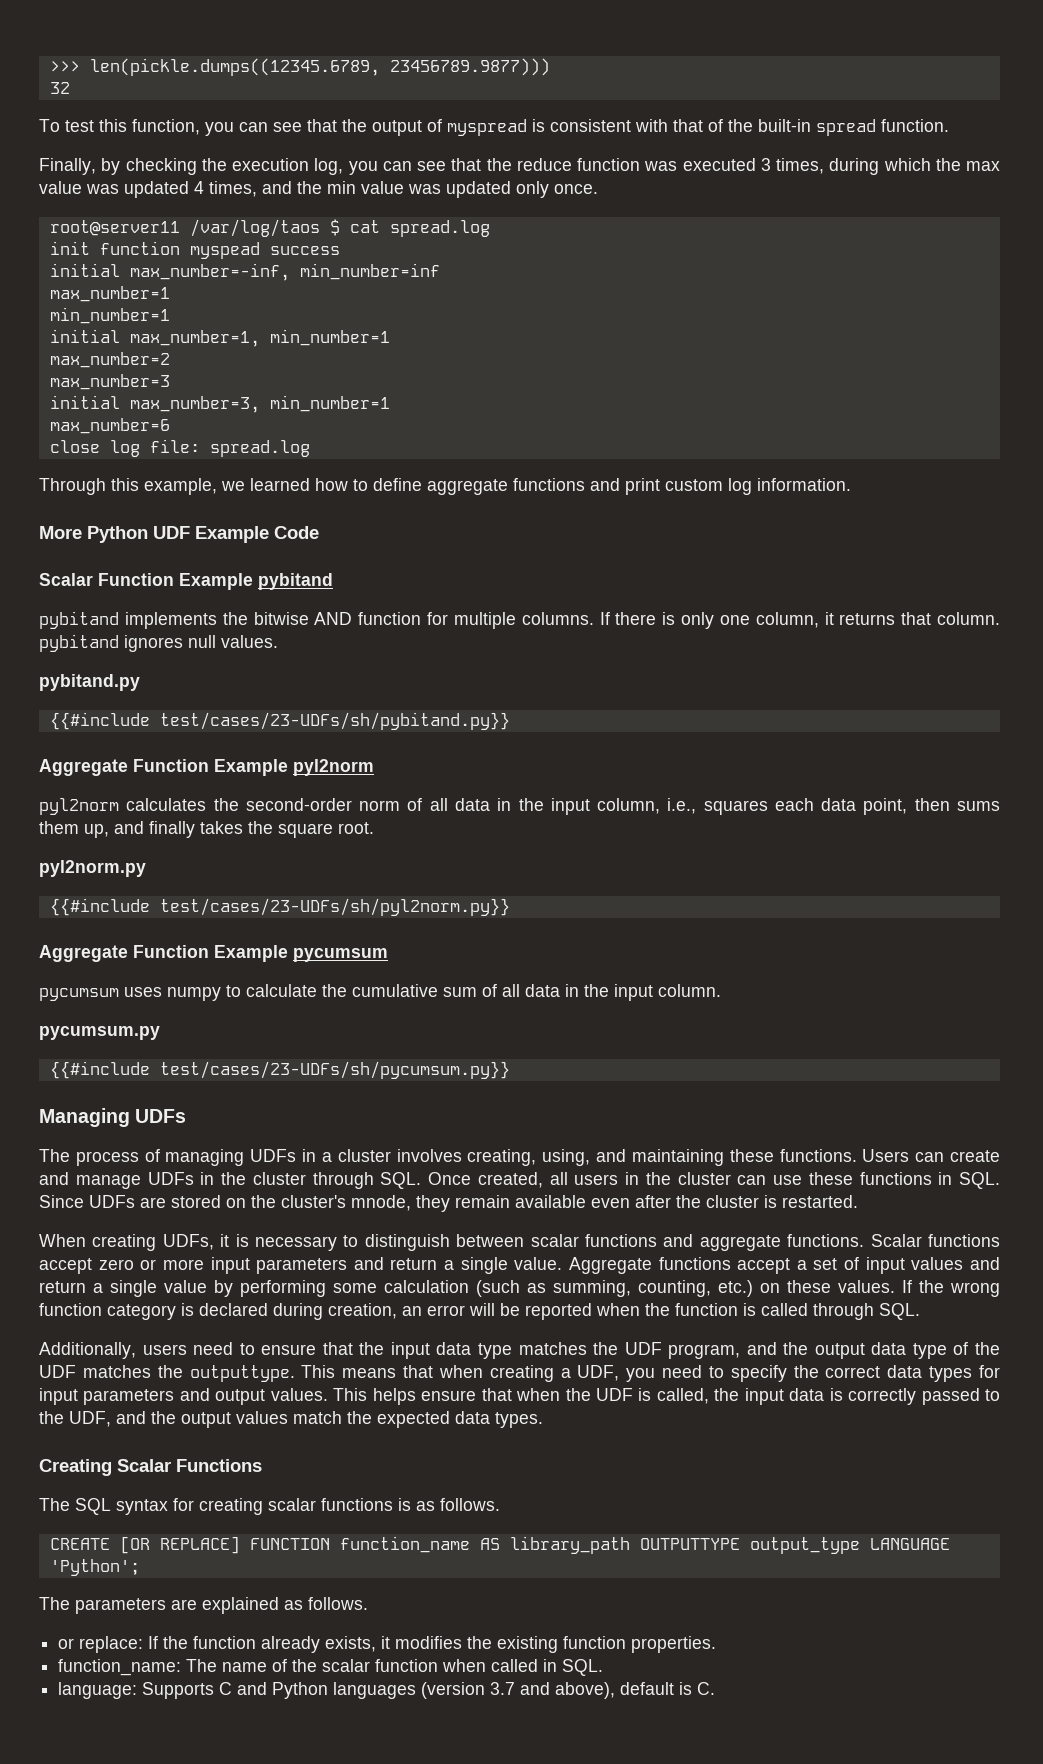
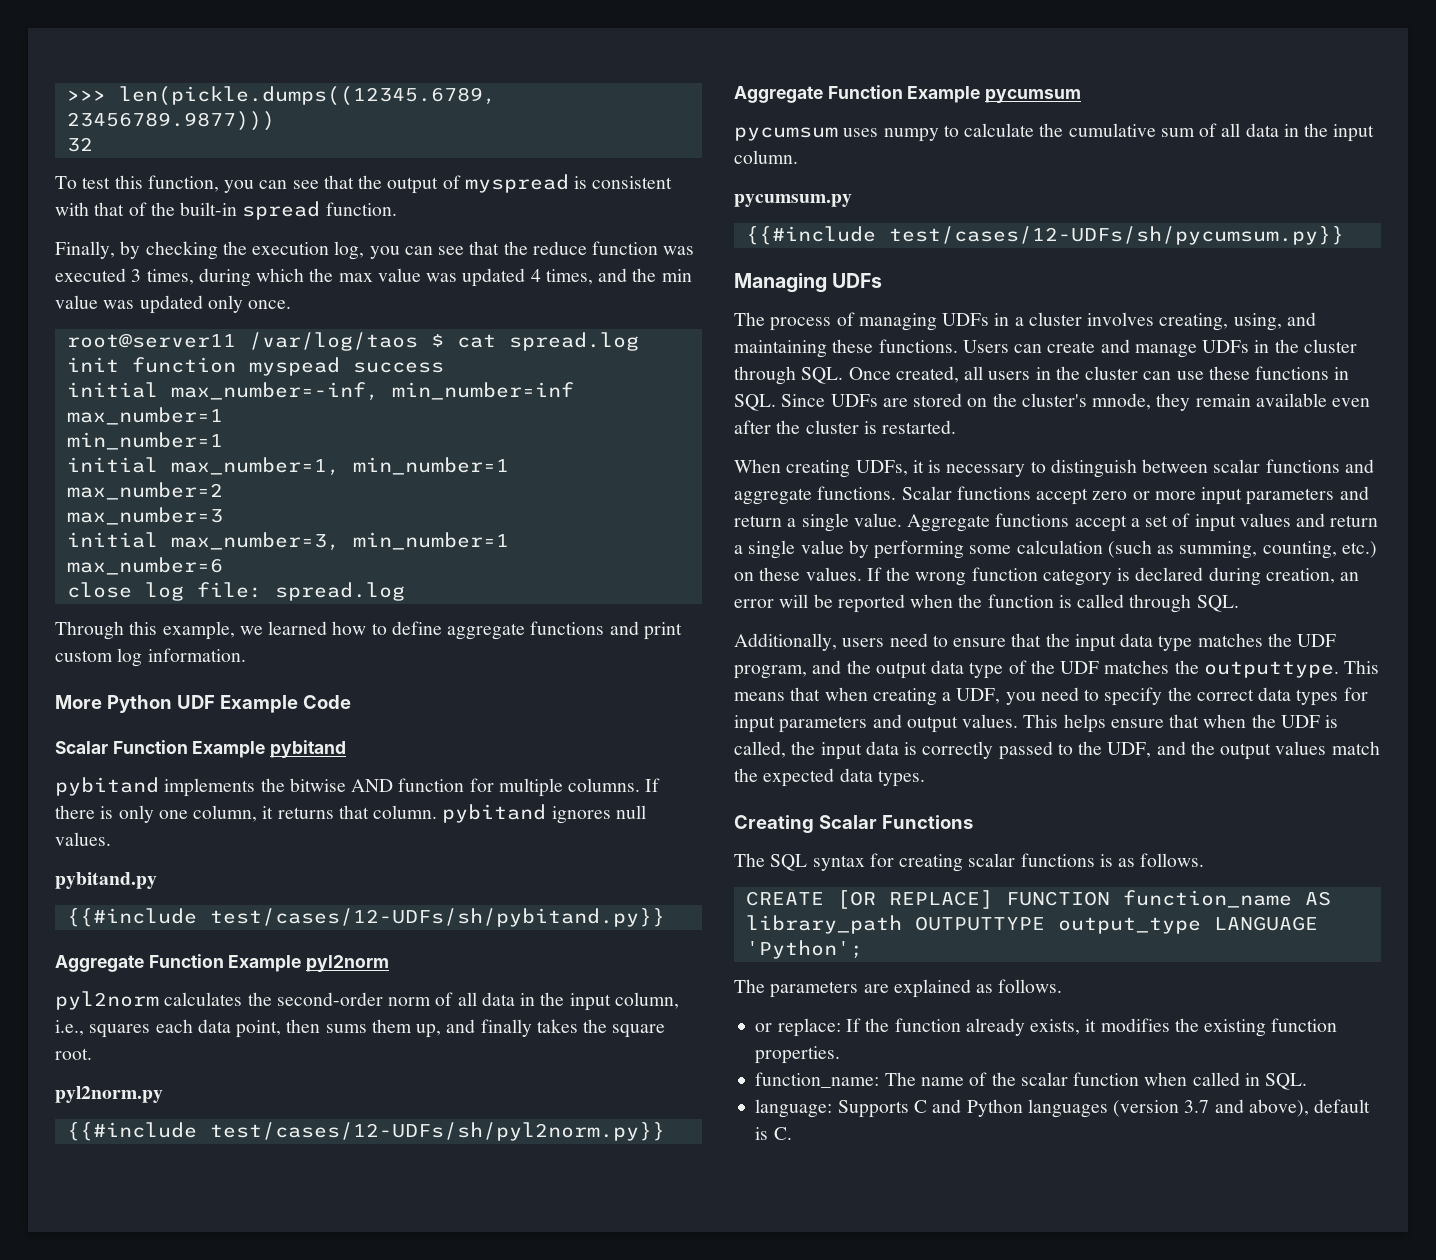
- {{#include test/cases/23-UDFs/sh/pybitand.py}}
+ {{#include test/cases/12-UDFs/sh/pybitand.py}}
- {{#include test/cases/23-UDFs/sh/pyl2norm.py}}
+ {{#include test/cases/12-UDFs/sh/pyl2norm.py}}
- {{#include test/cases/23-UDFs/sh/pycumsum.py}}
+ {{#include test/cases/12-UDFs/sh/pycumsum.py}}

